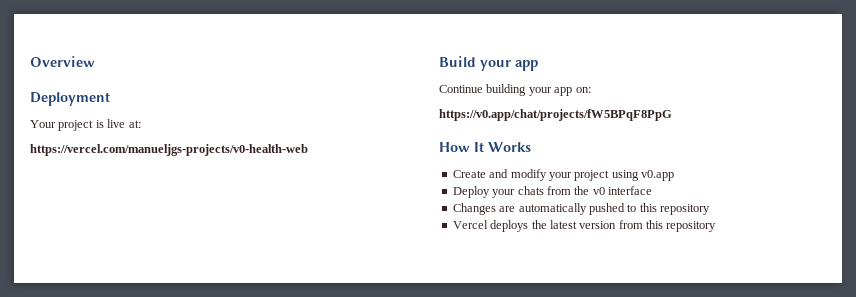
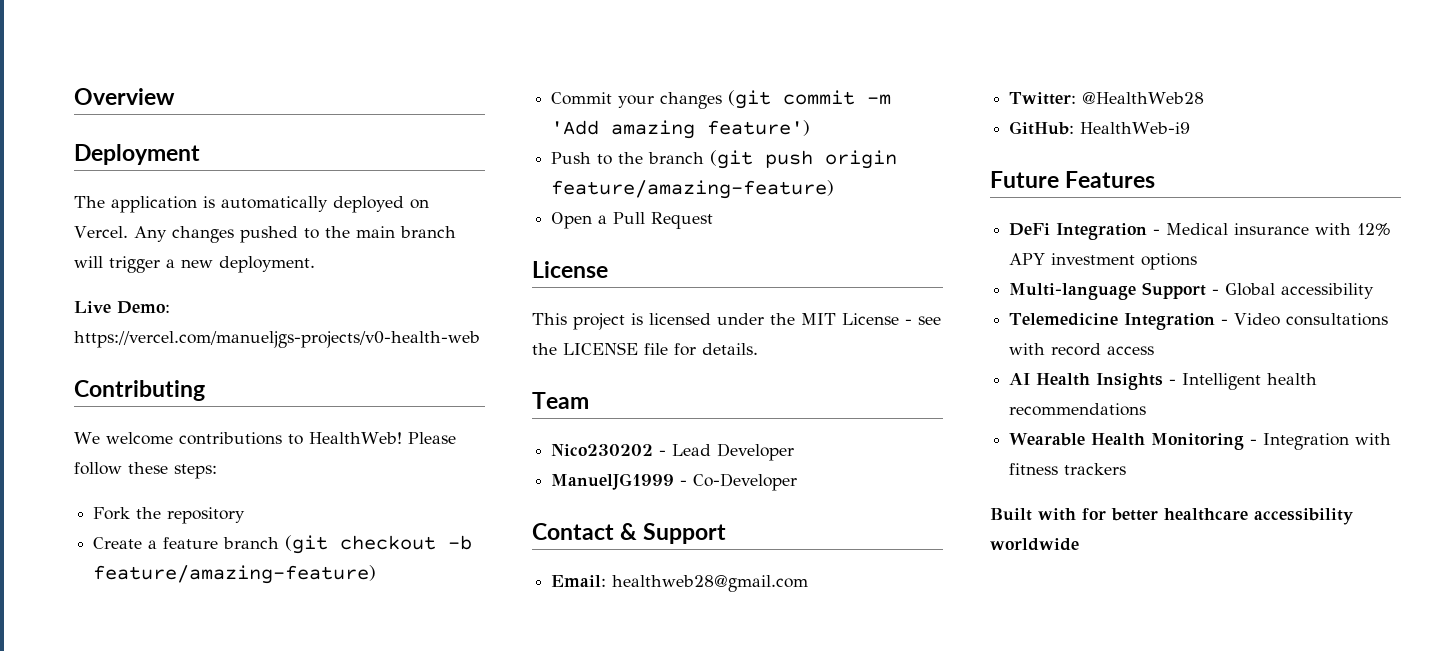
- Your project is live at:
- https://vercel.com/manueljgs-projects/v0-health-web
- Build your app
- Continue building your app on:
- https://v0.app/chat/projects/fW5BPqF8PpG
- How It Works
- Create and modify your project using v0.app
- Deploy your chats from the v0 interface
- Changes are automatically pushed to this repository
- Vercel deploys the latest version from this repository
+ The application is automatically deployed on Vercel. Any changes pushed to the main branch will trigger a new deployment.
+ Live Demo: https://vercel.com/manueljgs-projects/v0-health-web
+ Contributing
+ We welcome contributions to HealthWeb! Please follow these steps:
+ Fork the repository
+ Create a feature branch (git checkout -b feature/amazing-feature)
+ Commit your changes (git commit -m 'Add amazing feature')
+ Push to the branch (git push origin feature/amazing-feature)
+ Open a Pull Request
+ License
+ This project is licensed under the MIT License - see the LICENSE file for details.
+ Team
+ Nico230202 - Lead Developer
+ ManuelJG1999 - Co-Developer
+ Contact & Support
+ Email: healthweb28@gmail.com
+ Twitter: @HealthWeb28
+ GitHub: HealthWeb-i9
+ Future Features
+ DeFi Integration - Medical insurance with 12% APY investment options
+ Multi-language Support - Global accessibility
+ Telemedicine Integration - Video consultations with record access
+ AI Health Insights - Intelligent health recommendations
+ Wearable Health Monitoring - Integration with fitness trackers
+ Built with for better healthcare accessibility worldwide

